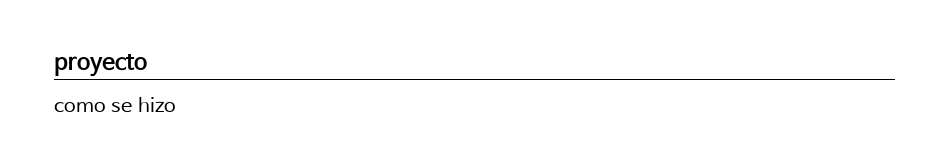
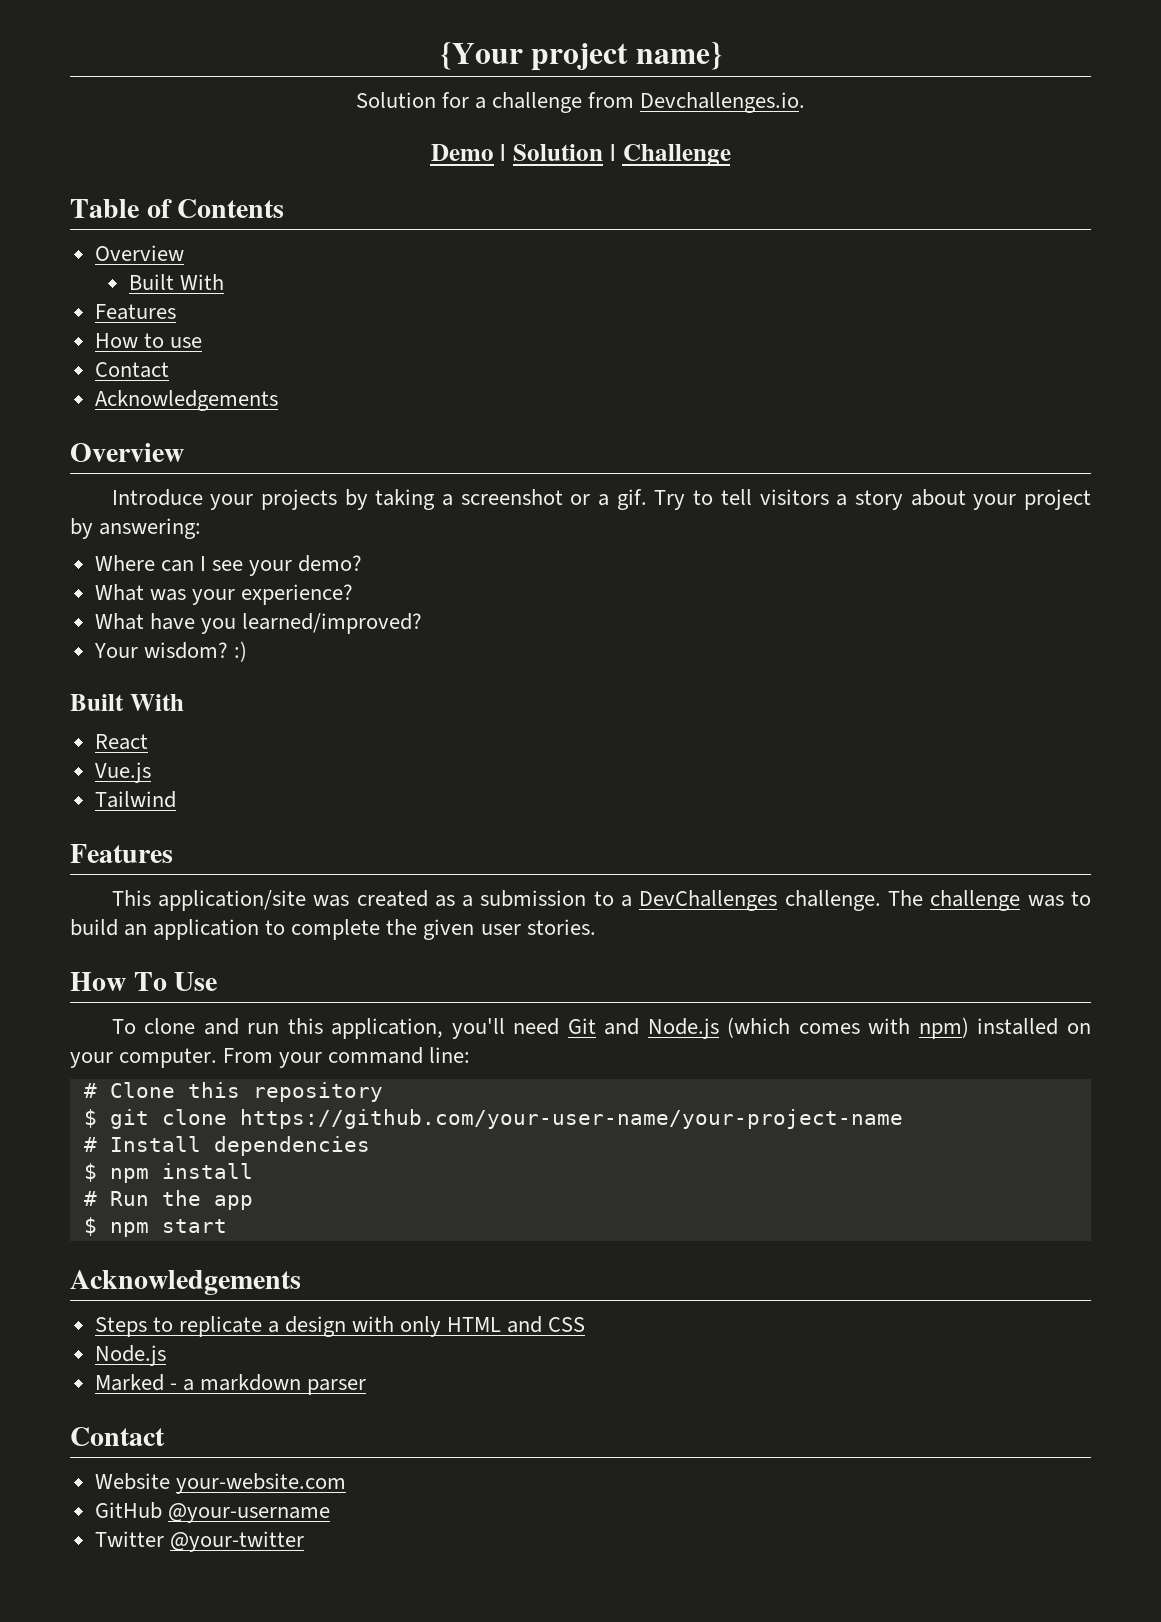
- proyecto
- como se hizo
+ {Your project name}
+ Solution for a challenge from Devchallenges.io.
+ Demo | Solution | Challenge
+ Table of Contents
+ Overview
+ Built With
+ Features
+ How to use
+ Contact
+ Acknowledgements
+ Overview
+ Introduce your projects by taking a screenshot or a gif. Try to tell visitors a story about your project by answering:
+ Where can I see your demo?
+ What was your experience?
+ What have you learned/improved?
+ Your wisdom? :)
+ Built With
+ React
+ Vue.js
+ Tailwind
+ Features
+ This application/site was created as a submission to a DevChallenges challenge. The challenge was to build an application to complete the given user stories.
+ How To Use
+ To clone and run this application, you'll need Git and Node.js (which comes with npm) installed on your computer. From your command line:
+ # Clone this repository
+ $ git clone https://github.com/your-user-name/your-project-name
+ # Install dependencies
+ $ npm install
+ # Run the app
+ $ npm start
+ Acknowledgements
+ Steps to replicate a design with only HTML and CSS
+ Node.js
+ Marked - a markdown parser
+ Contact
+ Website your-website.com
+ GitHub @your-username
+ Twitter @your-twitter

